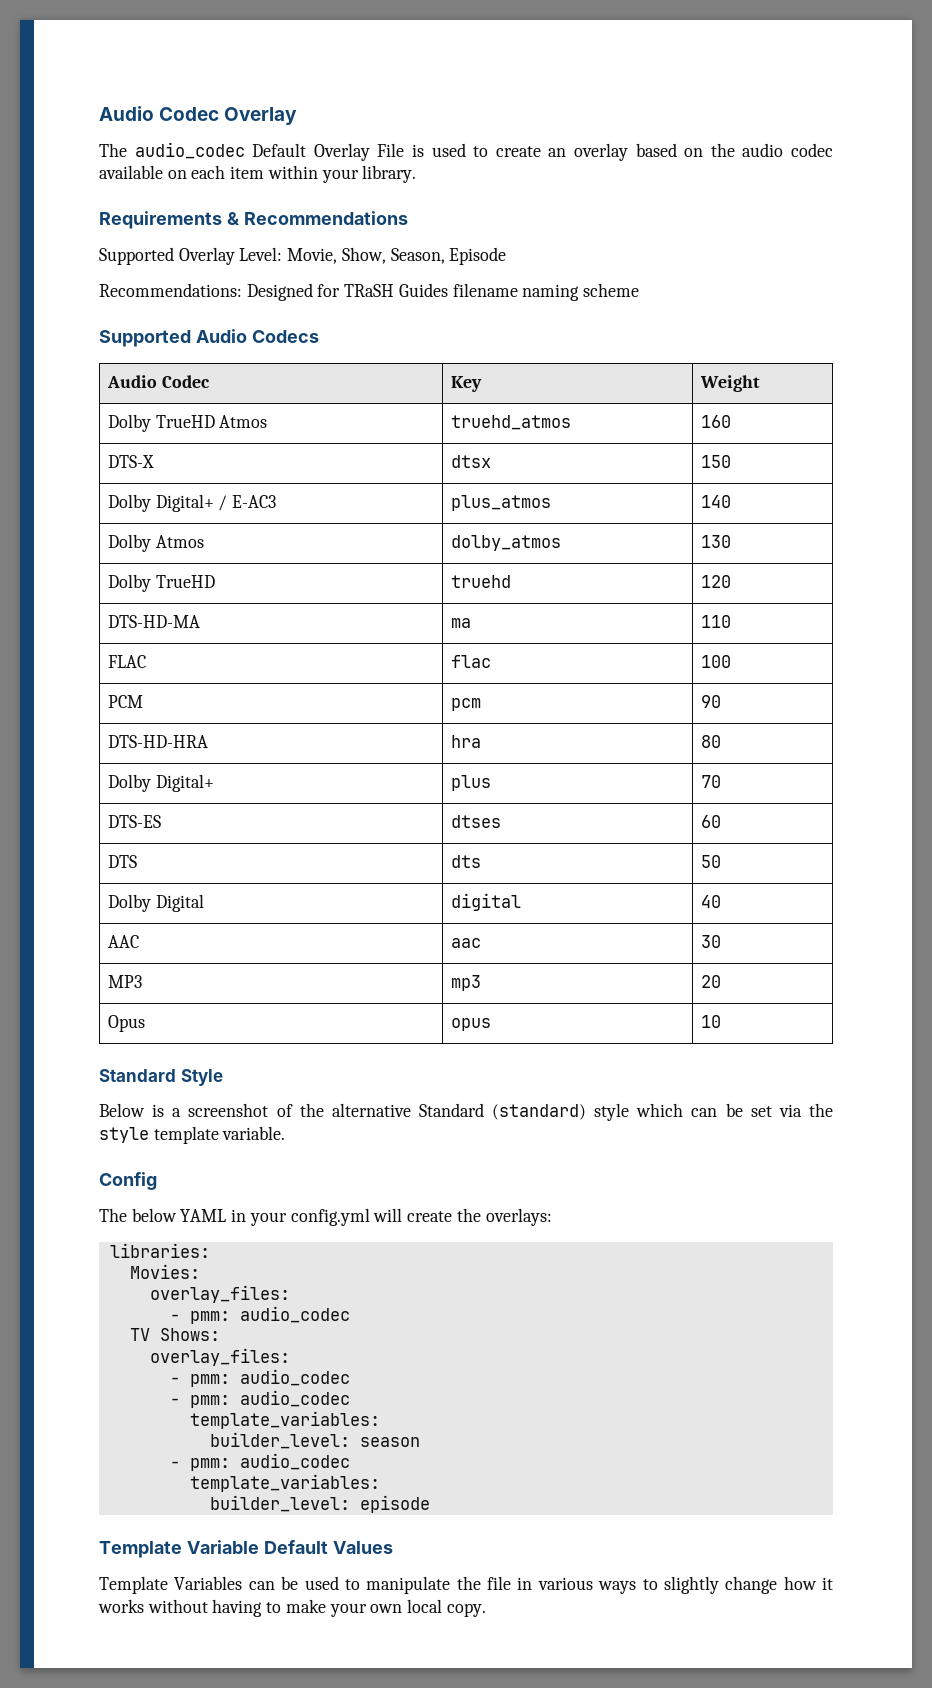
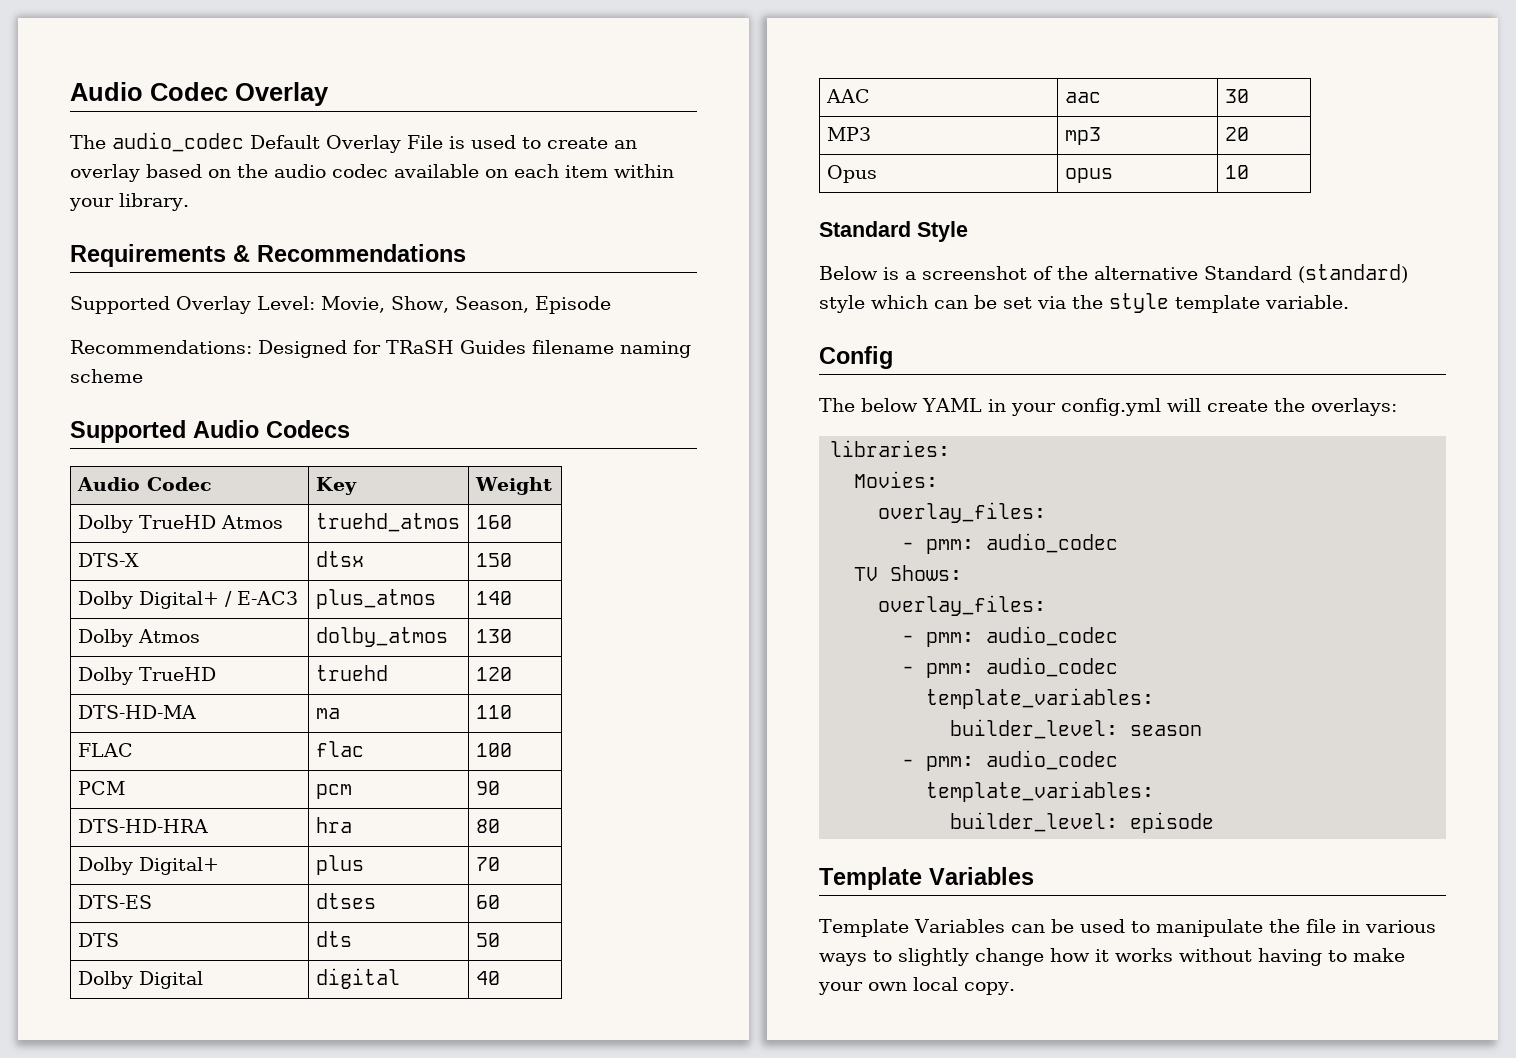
  builder_level: episode
- Template Variable Default Values
+ Template Variables

